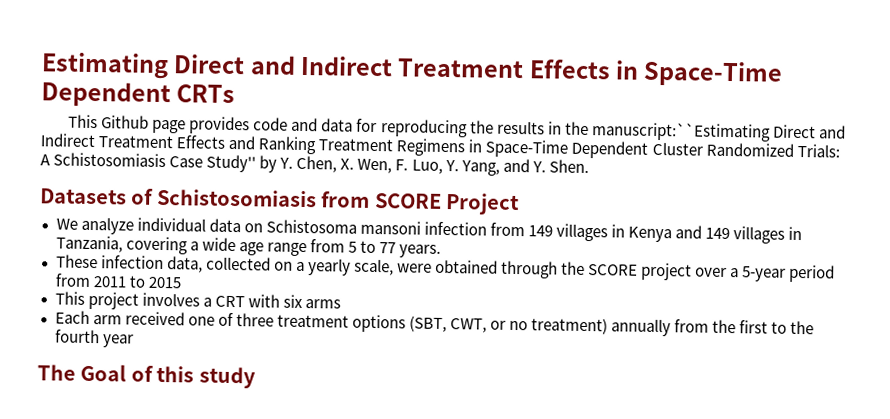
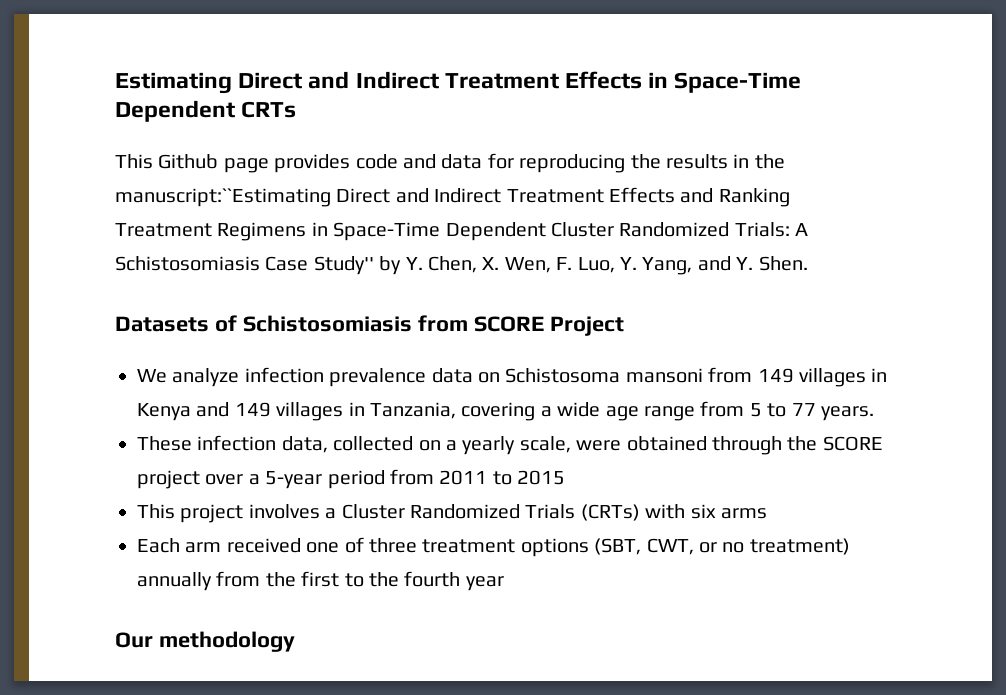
- We analyze individual data on Schistosoma mansoni infection from 149 villages in Kenya and 149 villages in Tanzania, covering a wide age range from 5 to 77 years.
+ We analyze infection prevalence data on Schistosoma mansoni from 149 villages in Kenya and 149 villages in Tanzania, covering a wide age range from 5 to 77 years.
- This project involves a CRT with six arms
+ This project involves a Cluster Randomized Trials (CRTs) with six arms
- The Goal of this study
+ Our methodology

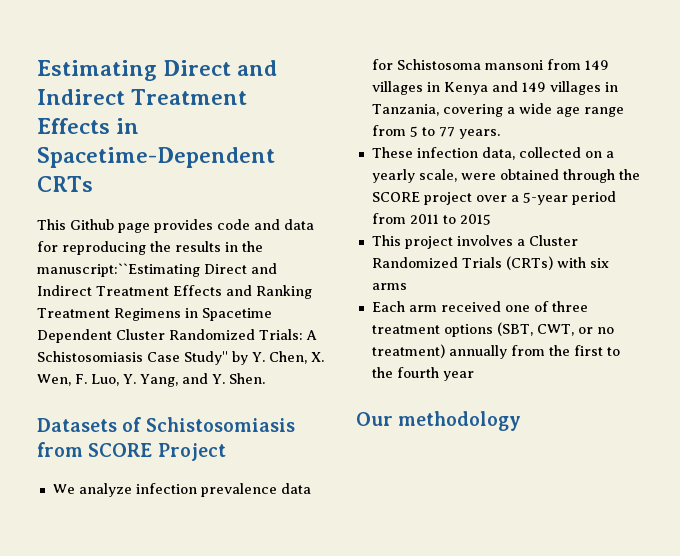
- Estimating Direct and Indirect Treatment Effects in Space-Time Dependent CRTs
+ Estimating Direct and Indirect Treatment Effects in Spacetime-Dependent CRTs
- This Github page provides code and data for reproducing the results in the manuscript:``Estimating Direct and Indirect Treatment Effects and Ranking Treatment Regimens in Space-Time Dependent Cluster Randomized Trials: A Schistosomiasis Case Study'' by Y. Chen, X. Wen, F. Luo, Y. Yang, and Y. Shen.
+ This Github page provides code and data for reproducing the results in the manuscript:``Estimating Direct and Indirect Treatment Effects and Ranking Treatment Regimens in Spacetime Dependent Cluster Randomized Trials: A Schistosomiasis Case Study'' by Y. Chen, X. Wen, F. Luo, Y. Yang, and Y. Shen.
- We analyze infection prevalence data on Schistosoma mansoni from 149 villages in Kenya and 149 villages in Tanzania, covering a wide age range from 5 to 77 years.
+ We analyze infection prevalence data for Schistosoma mansoni from 149 villages in Kenya and 149 villages in Tanzania, covering a wide age range from 5 to 77 years.

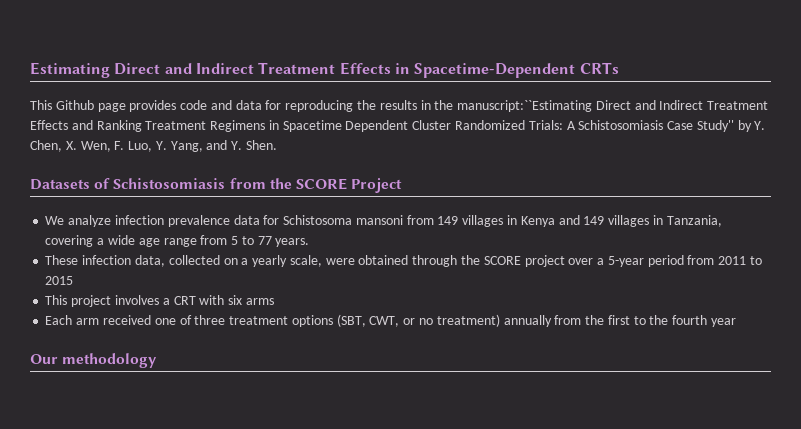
- Datasets of Schistosomiasis from SCORE Project
+ Datasets of Schistosomiasis from the SCORE Project
- This project involves a Cluster Randomized Trials (CRTs) with six arms
+ This project involves a CRT with six arms

